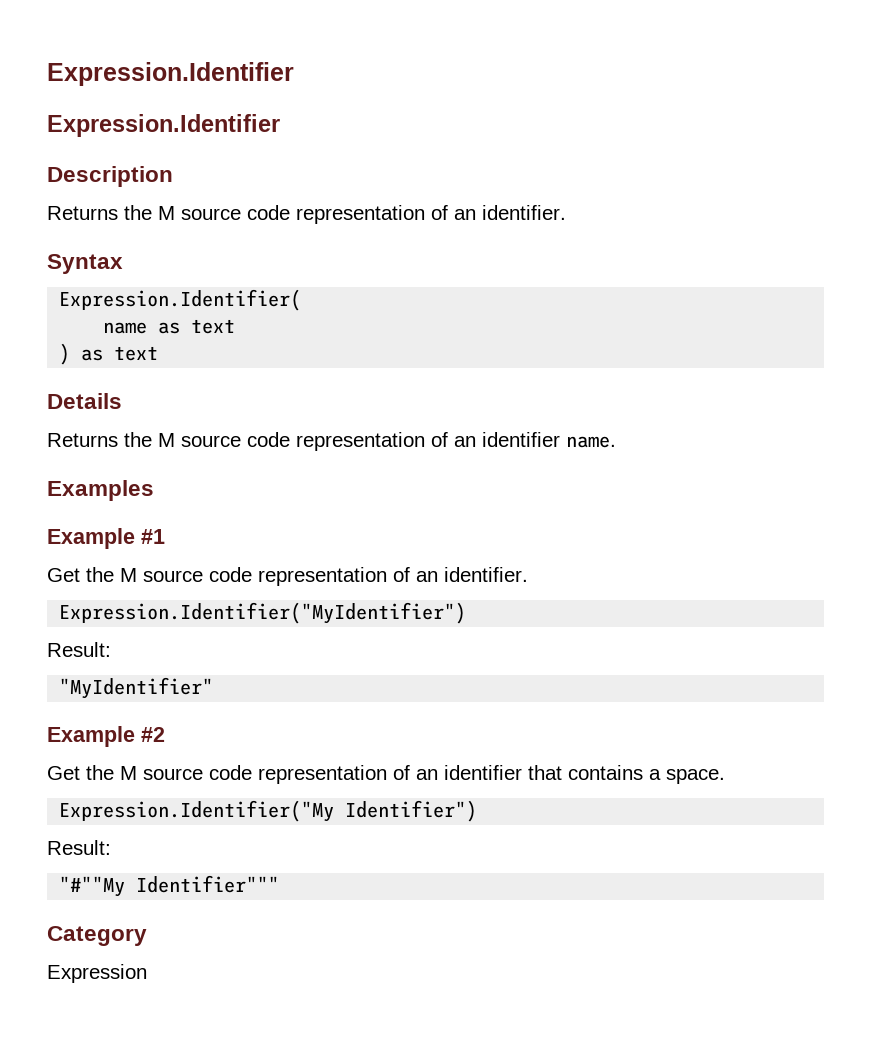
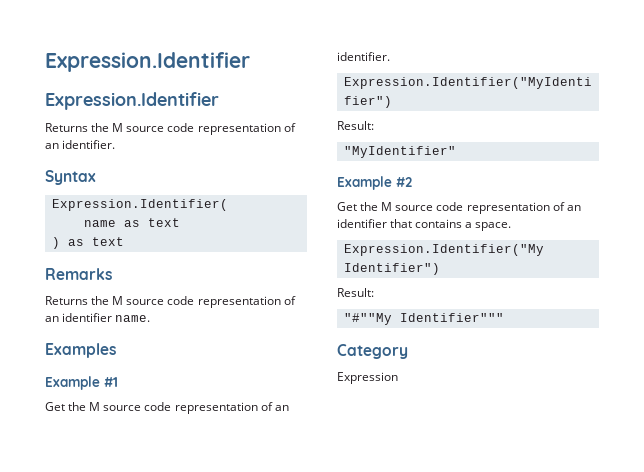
- Description
- Details
+ Remarks

